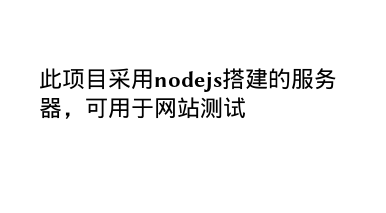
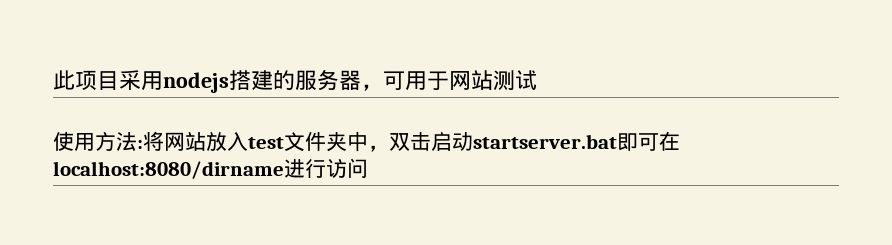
+ 使用方法:将网站放入test文件夹中，双击启动startserver.bat即可在localhost:8080/dirname进行访问

